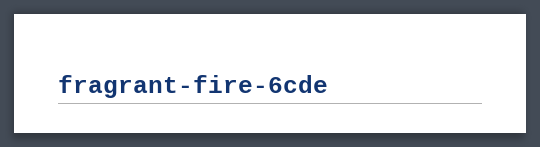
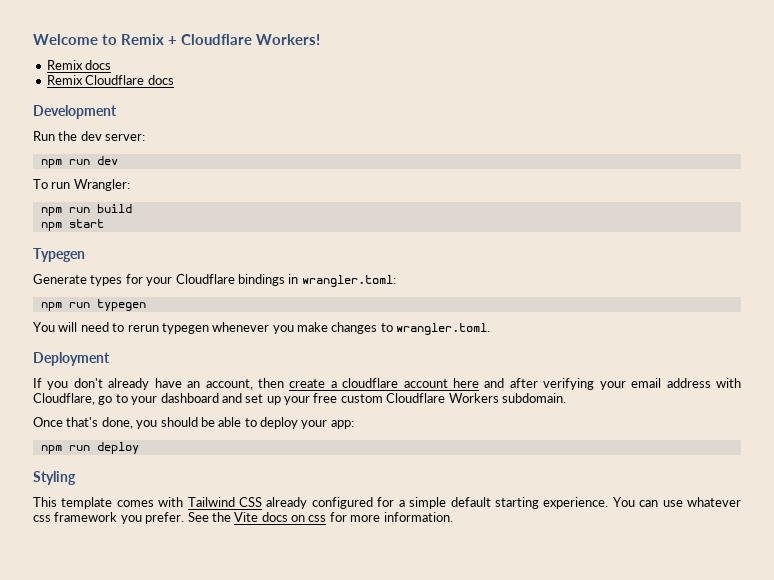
- fragrant-fire-6cde
+ Welcome to Remix + Cloudflare Workers!
+ Remix docs
+ Remix Cloudflare docs
+ Development
+ Run the dev server:
+ npm run dev
+ To run Wrangler:
+ npm run build
+ npm start
+ Typegen
+ Generate types for your Cloudflare bindings in wrangler.toml:
+ npm run typegen
+ You will need to rerun typegen whenever you make changes to wrangler.toml.
+ Deployment
+ If you don't already have an account, then create a cloudflare account here and after verifying your email address with Cloudflare, go to your dashboard and set up your free custom Cloudflare Workers subdomain.
+ Once that's done, you should be able to deploy your app:
+ npm run deploy
+ Styling
+ This template comes with Tailwind CSS already configured for a simple default starting experience. You can use whatever css framework you prefer. See the Vite docs on css for more information.

